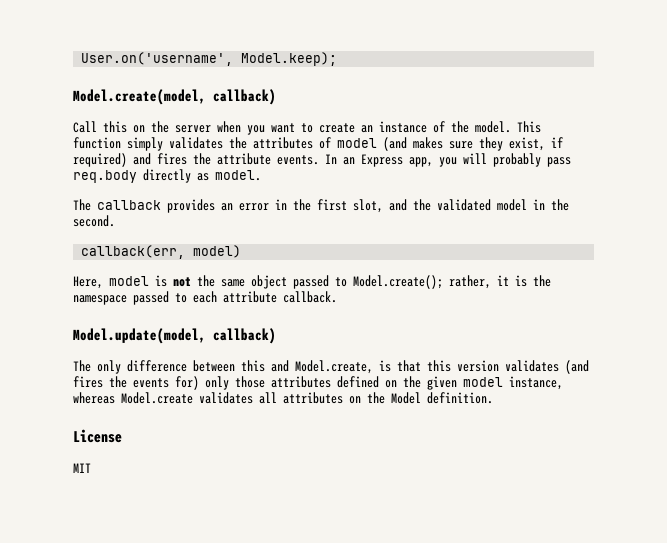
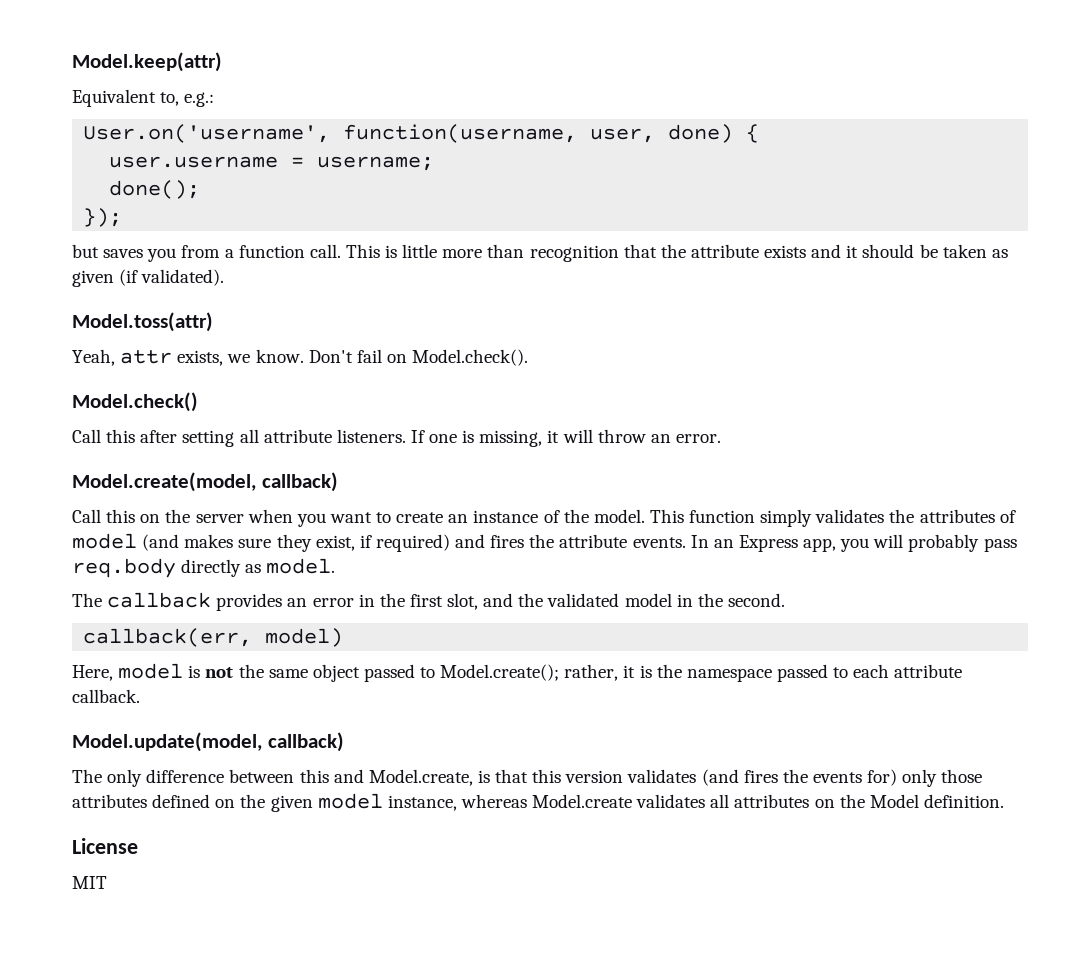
- User.on('username', Model.keep);
+ Model.keep(attr)
+ Equivalent to, e.g.:
+ User.on('username', function(username, user, done) {
+ user.username = username;
+ done();
+ });
+ but saves you from a function call. This is little more than recognition that the attribute exists and it should be taken as given (if validated).
+ Model.toss(attr)
+ Yeah, attr exists, we know. Don't fail on Model.check().
+ Model.check()
+ Call this after setting all attribute listeners. If one is missing, it will throw an error.

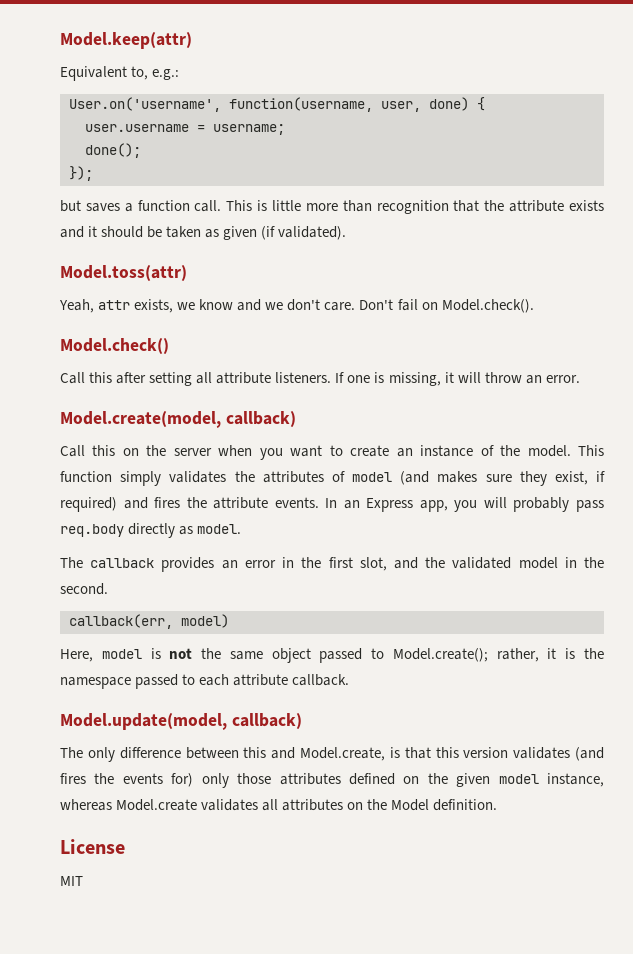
- but saves you from a function call.
+ but saves a function call.
- Yeah, attr exists, we know.
+ Yeah, attr exists, we know and we don't care.

